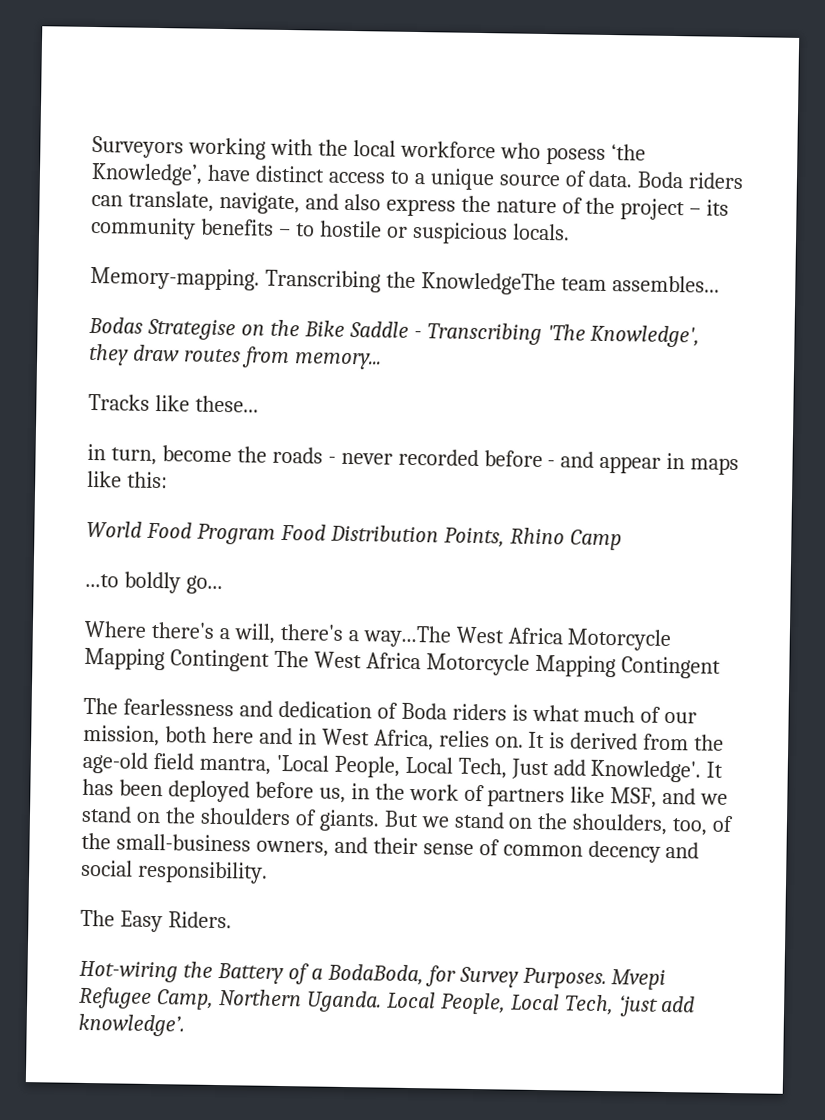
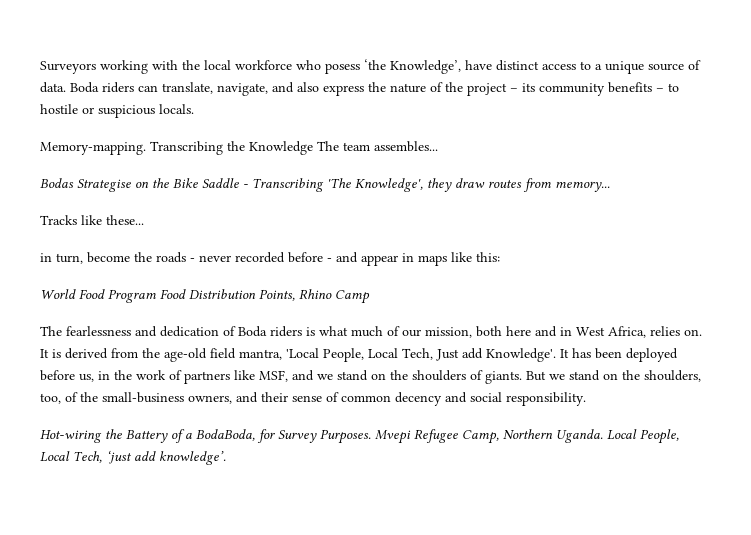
- Transcribing the KnowledgeThe team assembles...
+ Transcribing the Knowledge The team assembles...
- ...to boldly go...
- Where there's a will, there's a way...The West Africa Motorcycle Mapping Contingent The West Africa Motorcycle Mapping Contingent
- The Easy Riders.

